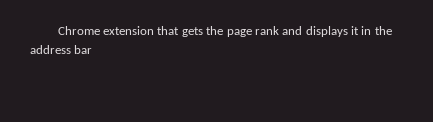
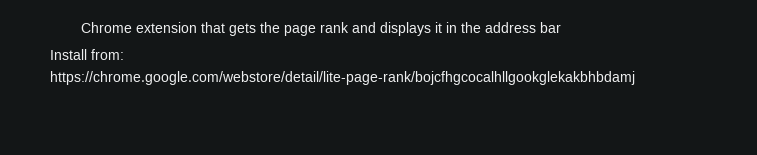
+ Install from: https://chrome.google.com/webstore/detail/lite-page-rank/bojcfhgcocalhllgookglekakbhbdamj

